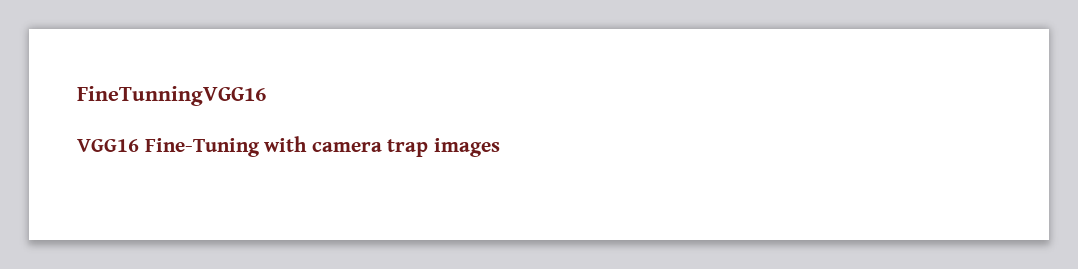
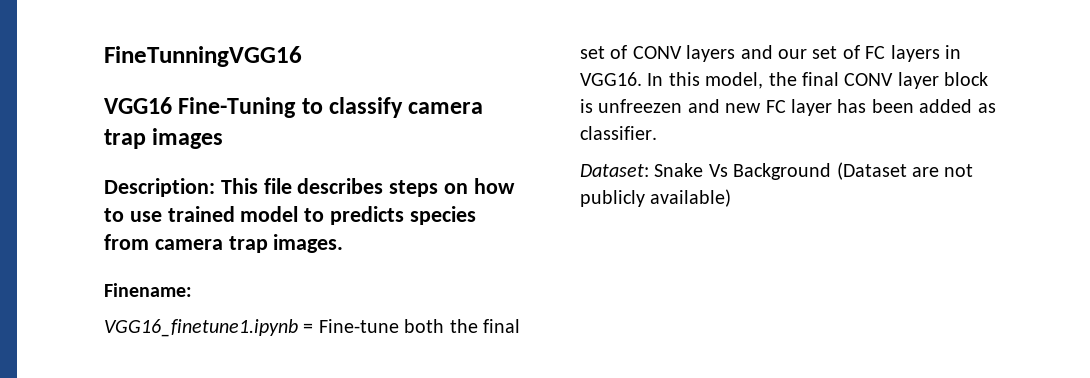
- VGG16 Fine-Tuning with camera trap images
+ VGG16 Fine-Tuning to classify camera trap images
+ Description: This file describes steps on how to use trained model to predicts species from camera trap images.
+ Finename:
+ VGG16_finetune1.ipynb = Fine-tune both the final set of CONV layers and our set of FC layers in VGG16. In this model, the final CONV layer block is unfreezen and new FC layer has been added as classifier.
+ Dataset: Snake Vs Background (Dataset are not publicly available)

